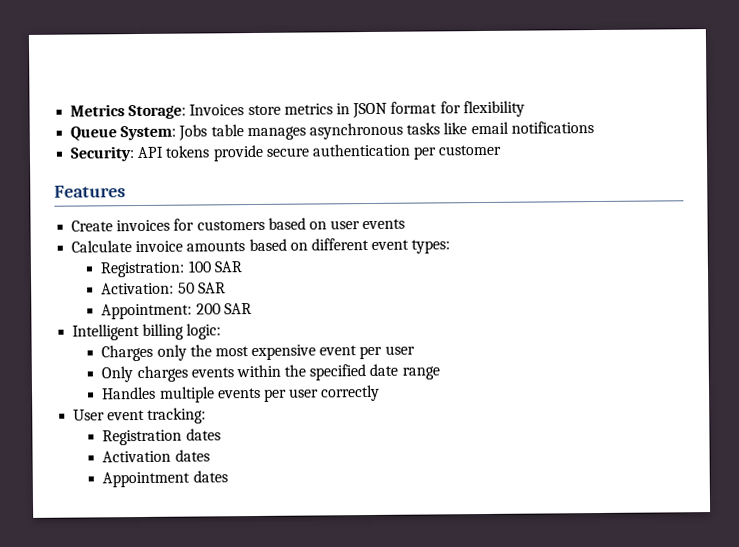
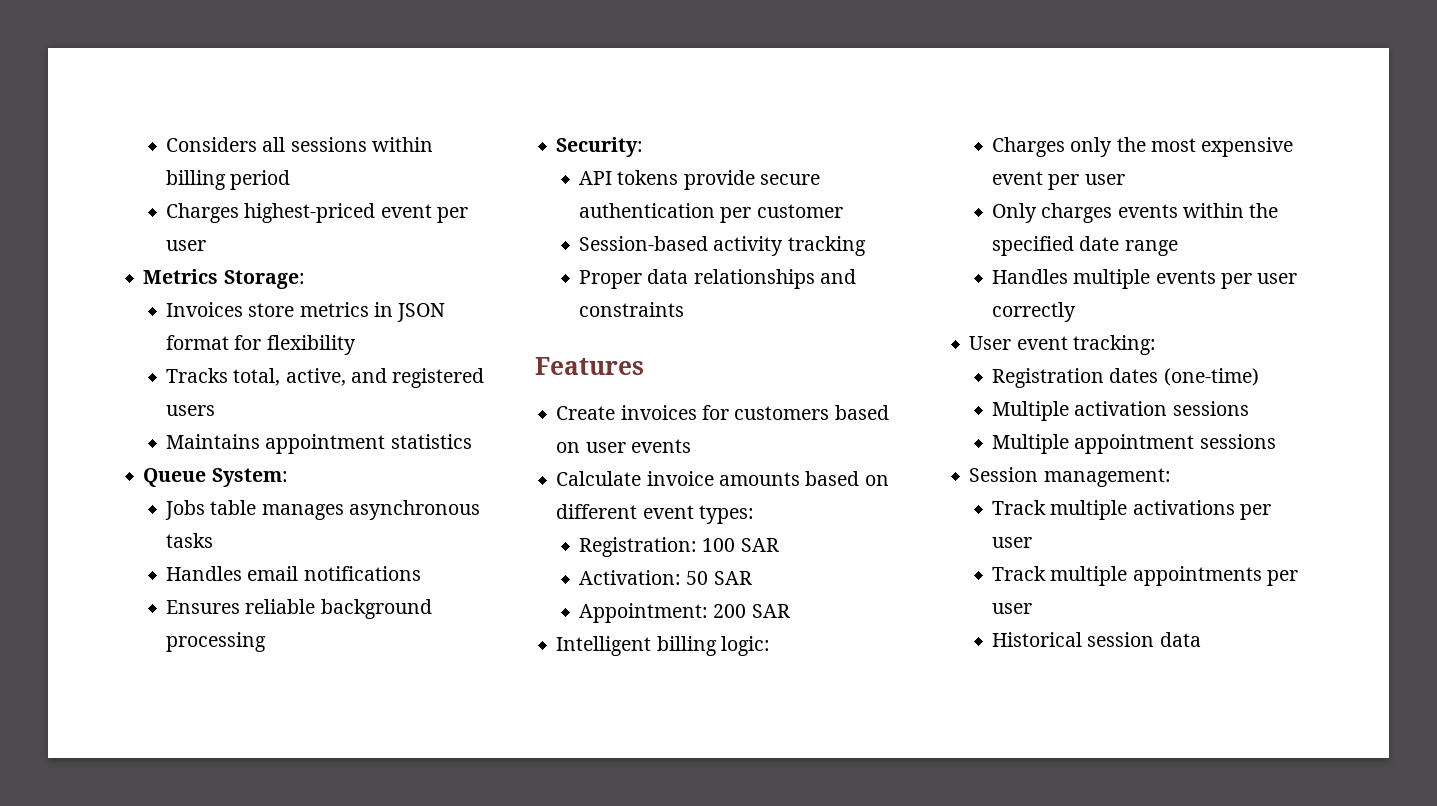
+ Considers all sessions within billing period
+ Charges highest-priced event per user
- Metrics Storage: Invoices store metrics in JSON format for flexibility
+ Metrics Storage:
+ Invoices store metrics in JSON format for flexibility
+ Tracks total, active, and registered users
+ Maintains appointment statistics
- Queue System: Jobs table manages asynchronous tasks like email notifications
+ Queue System:
+ Jobs table manages asynchronous tasks
+ Handles email notifications
+ Ensures reliable background processing
- Security: API tokens provide secure authentication per customer
+ Security:
+ API tokens provide secure authentication per customer
+ Session-based activity tracking
+ Proper data relationships and constraints
- Registration dates
- Activation dates
- Appointment dates
+ Registration dates (one-time)
+ Multiple activation sessions
+ Multiple appointment sessions
+ Session management:
+ Track multiple activations per user
+ Track multiple appointments per user
+ Historical session data

